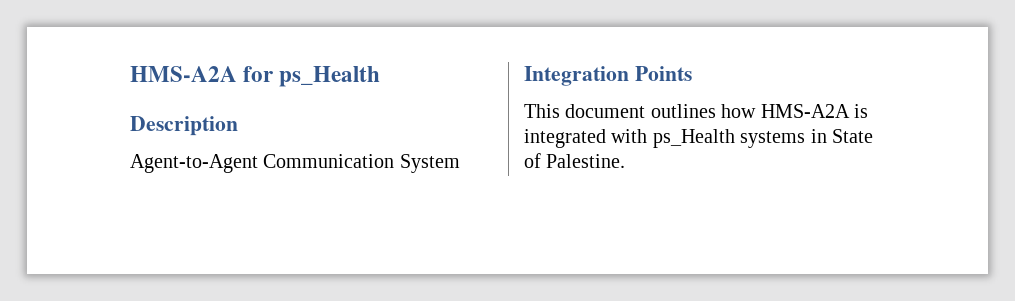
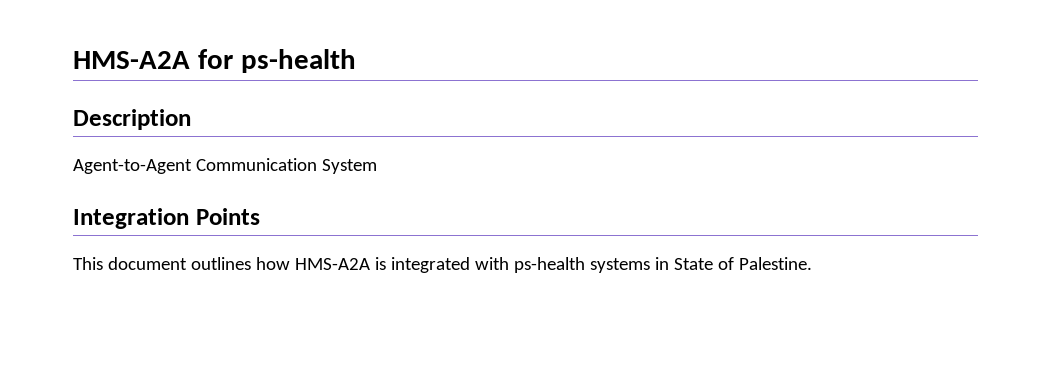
- HMS-A2A for ps_Health
+ HMS-A2A for ps-health
- This document outlines how HMS-A2A is integrated with ps_Health systems in State of Palestine.
+ This document outlines how HMS-A2A is integrated with ps-health systems in State of Palestine.

